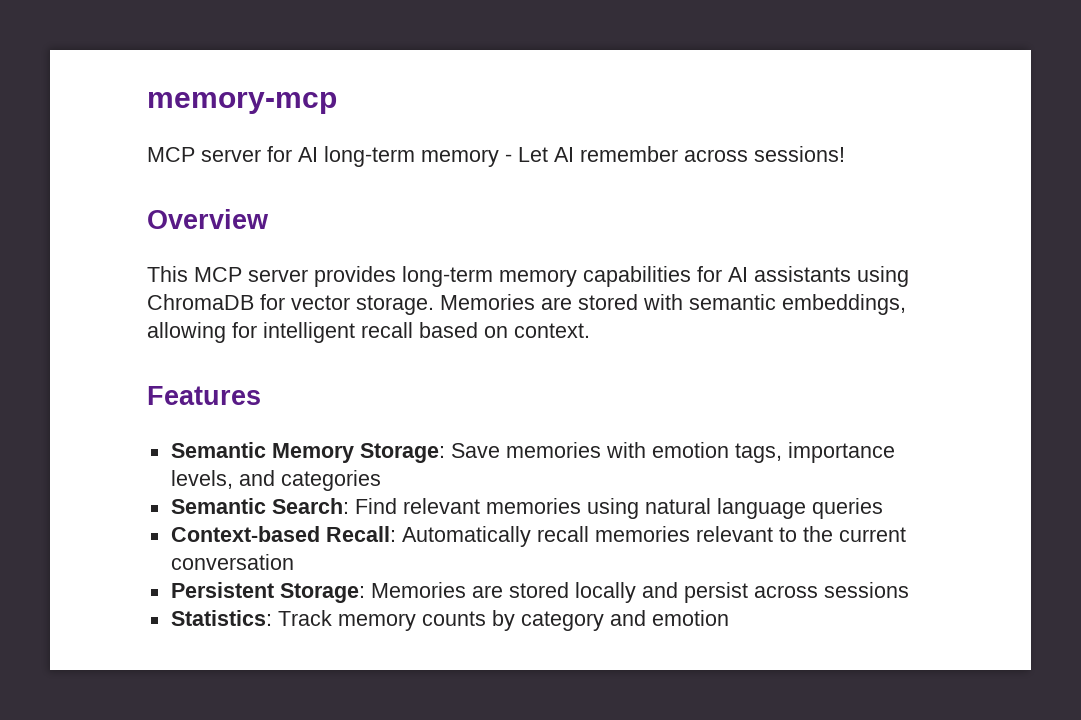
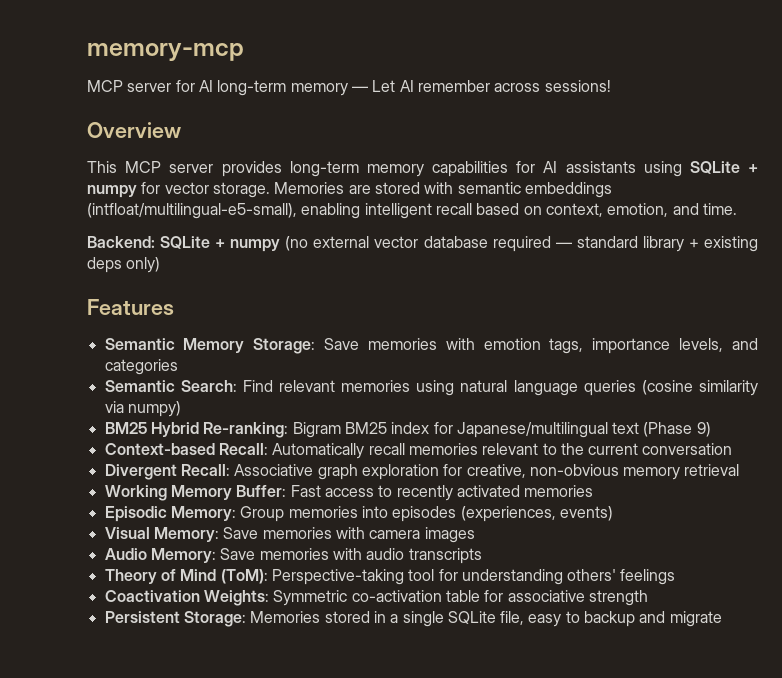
- MCP server for AI long-term memory - Let AI remember across sessions!
+ MCP server for AI long-term memory — Let AI remember across sessions!
- This MCP server provides long-term memory capabilities for AI assistants using ChromaDB for vector storage.
+ This MCP server provides long-term memory capabilities for AI assistants using SQLite + numpy for vector storage.
- Memories are stored with semantic embeddings, allowing for intelligent recall based on context.
+ Memories are stored with semantic embeddings (intfloat/multilingual-e5-small), enabling intelligent recall based on context, emotion, and time.
+ Backend: SQLite + numpy (no external vector database required — standard library + existing deps only)
- Semantic Search: Find relevant memories using natural language queries
+ Semantic Search: Find relevant memories using natural language queries (cosine similarity via numpy)
+ BM25 Hybrid Re-ranking: Bigram BM25 index for Japanese/multilingual text (Phase 9)
- Persistent Storage: Memories are stored locally and persist across sessions
- Statistics: Track memory counts by category and emotion
+ Divergent Recall: Associative graph exploration for creative, non-obvious memory retrieval
+ Working Memory Buffer: Fast access to recently activated memories
+ Episodic Memory: Group memories into episodes (experiences, events)
+ Visual Memory: Save memories with camera images
+ Audio Memory: Save memories with audio transcripts
+ Theory of Mind (ToM): Perspective-taking tool for understanding others' feelings
+ Coactivation Weights: Symmetric co-activation table for associative strength
+ Persistent Storage: Memories stored in a single SQLite file, easy to backup and migrate

